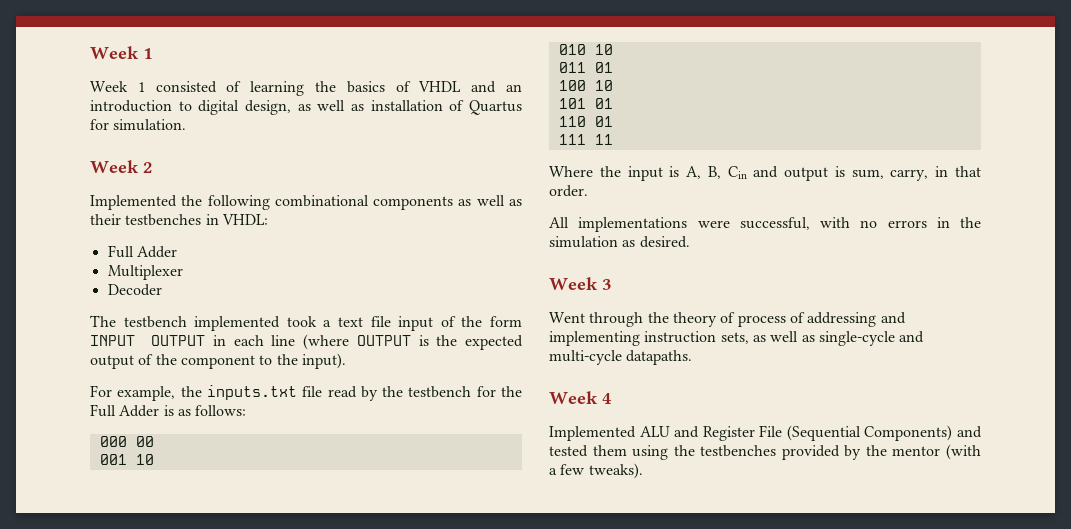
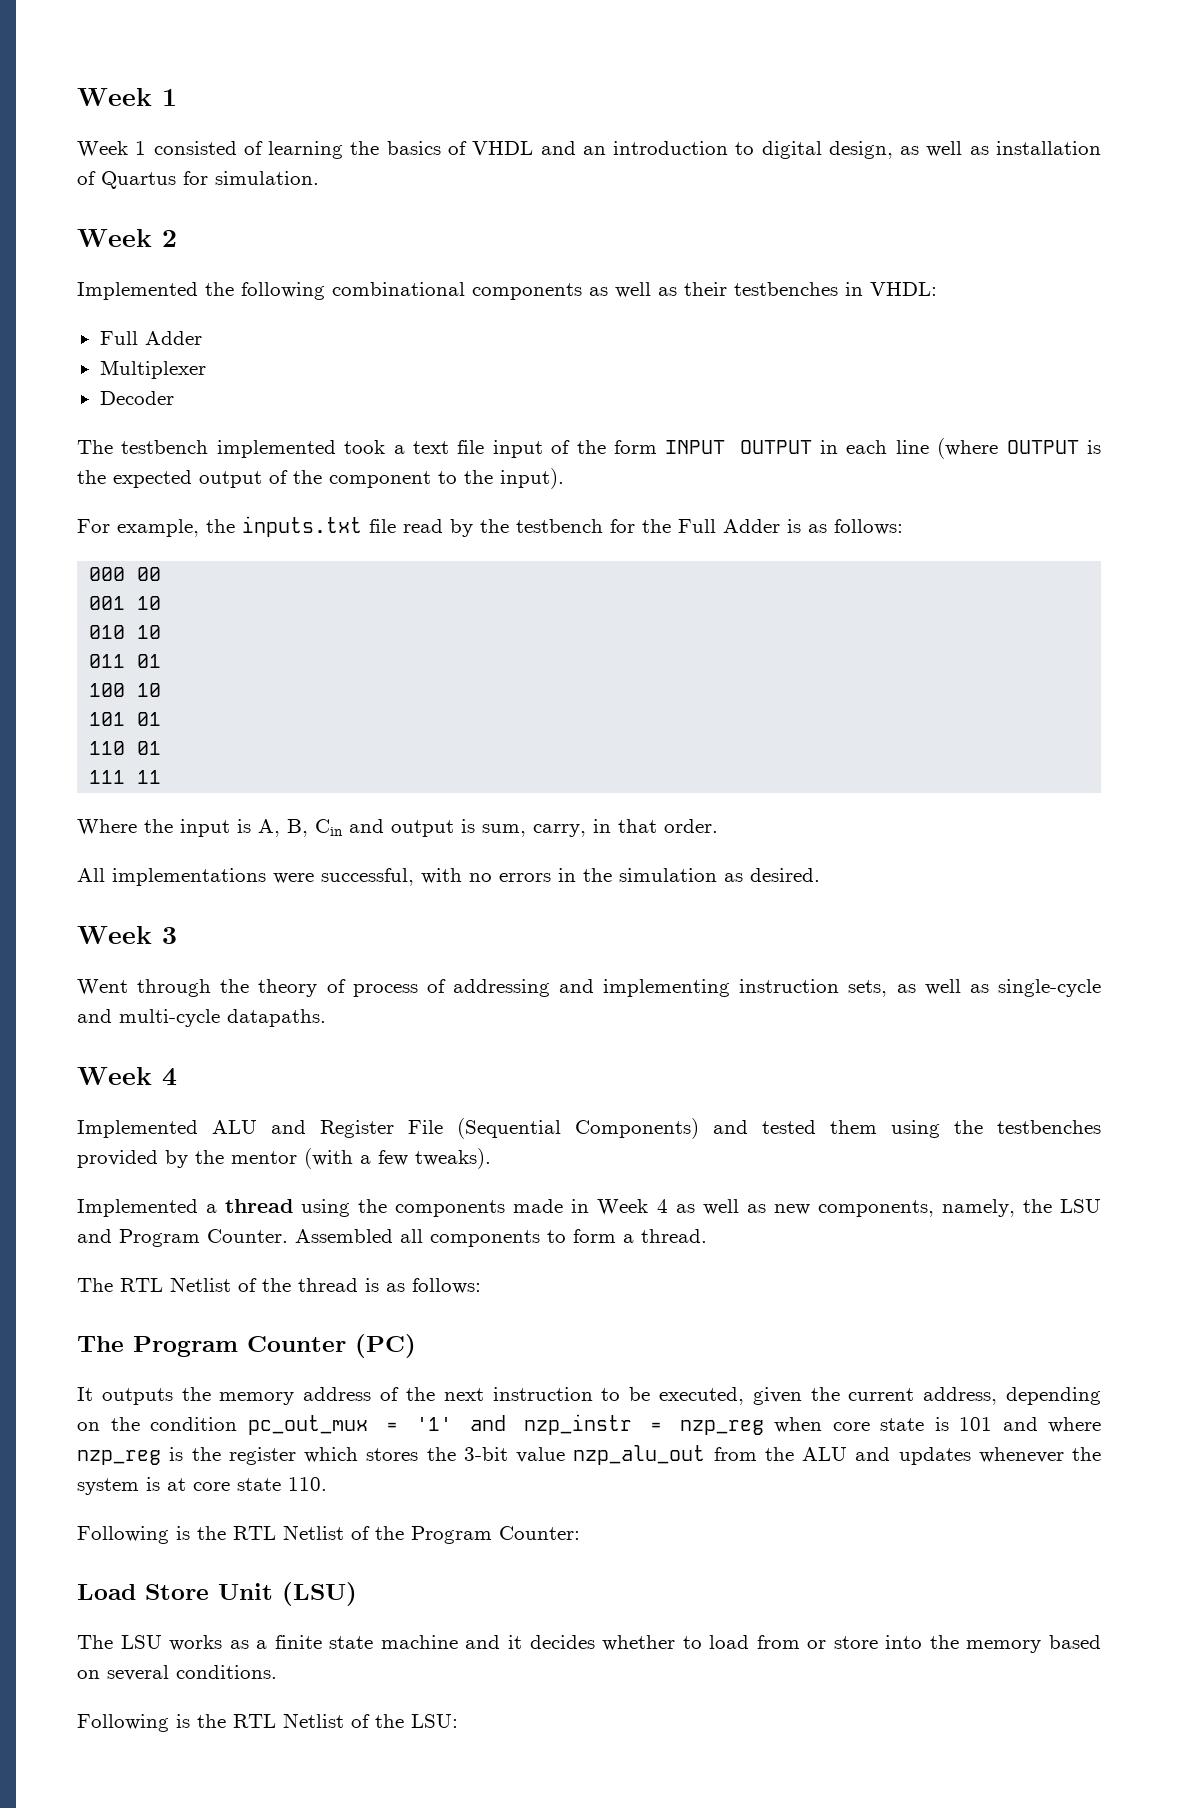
+ Implemented a thread using the components made in Week 4 as well as new components, namely, the LSU and Program Counter. Assembled all components to form a thread.
+ The RTL Netlist of the thread is as follows:
+ The Program Counter (PC)
+ It outputs the memory address of the next instruction to be executed, given the current address, depending on the condition pc_out_mux = '1' and nzp_instr = nzp_reg when core state is 101 and where nzp_reg is the register which stores the 3-bit value nzp_alu_out from the ALU and updates whenever the system is at core state 110.
+ Following is the RTL Netlist of the Program Counter:
+ Load Store Unit (LSU)
+ The LSU works as a finite state machine and it decides whether to load from or store into the memory based on several conditions.
+ Following is the RTL Netlist of the LSU:

